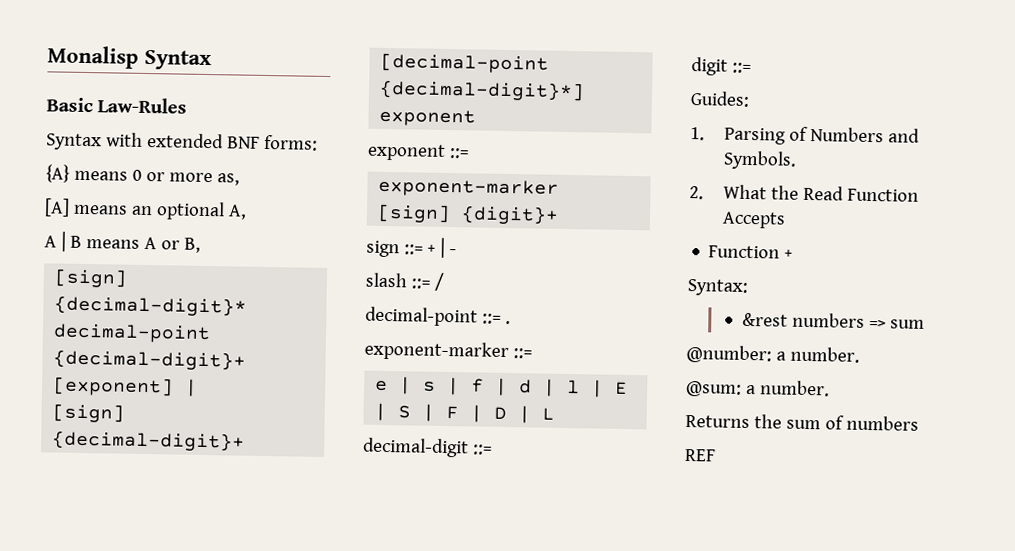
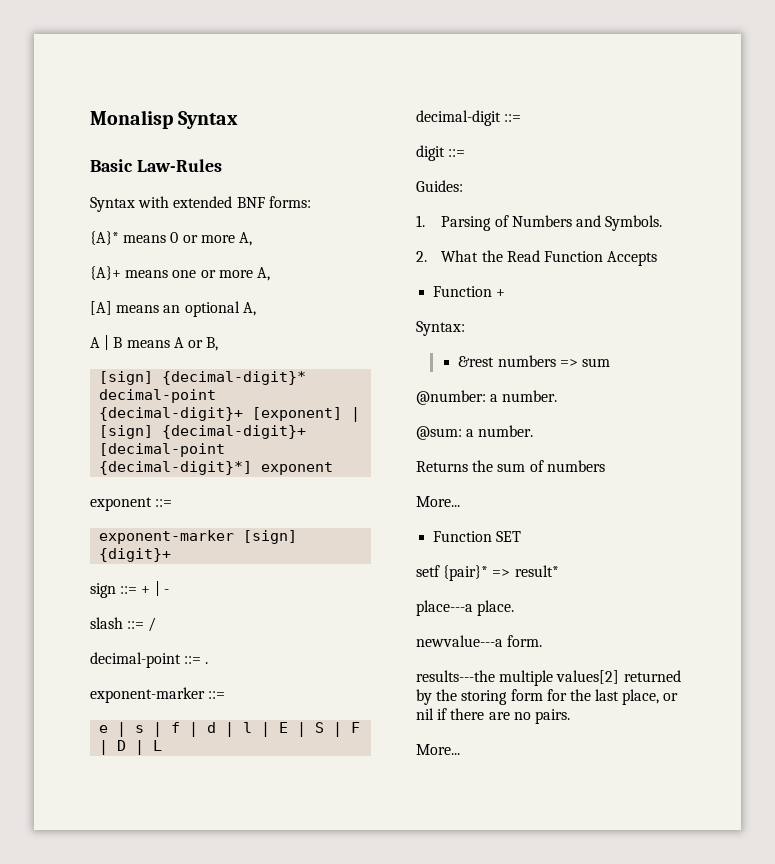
- {A} means 0 or more as,
+ {A}* means 0 or more A,
+ {A}+ means one or more A,
  Returns the sum of numbers
- REF
+ More...
+ Function SET
+ setf {pair}* => result*
+ place---a place.
+ newvalue---a form.
+ results---the multiple values[2] returned by the storing form for the last place, or nil if there are no pairs.
+ More...

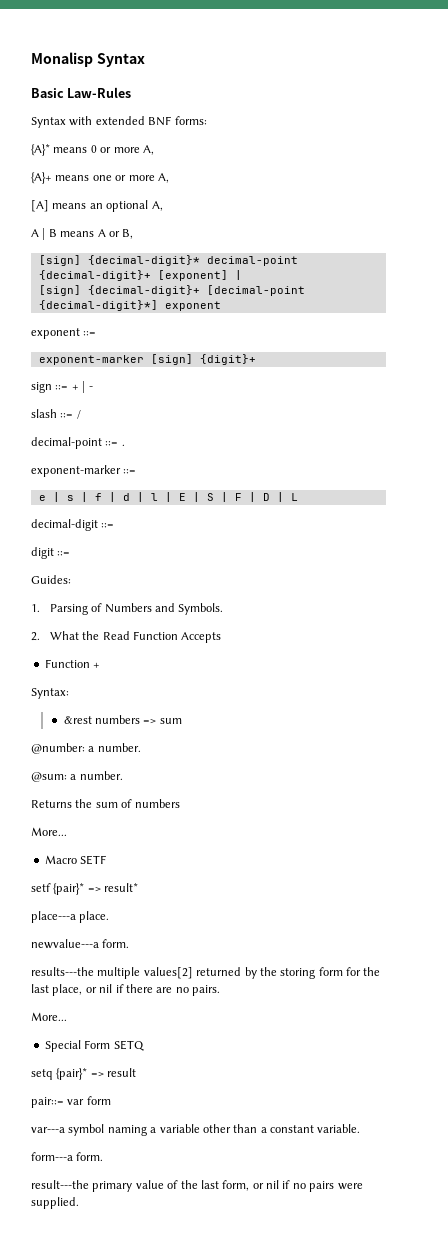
- Function SET
+ Macro SETF
+ Special Form SETQ
+ setq {pair}* => result
+ pair::= var form
+ var---a symbol naming a variable other than a constant variable.
+ form---a form.
+ result---the primary value of the last form, or nil if no pairs were supplied.

